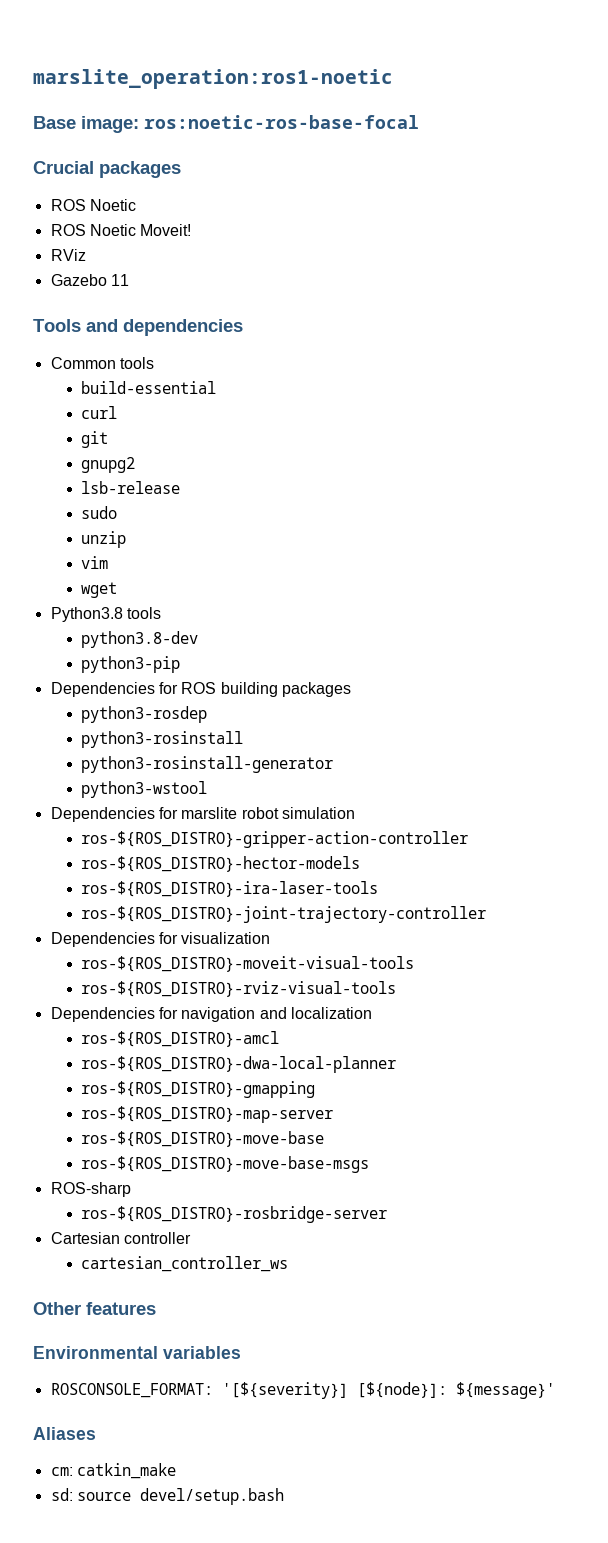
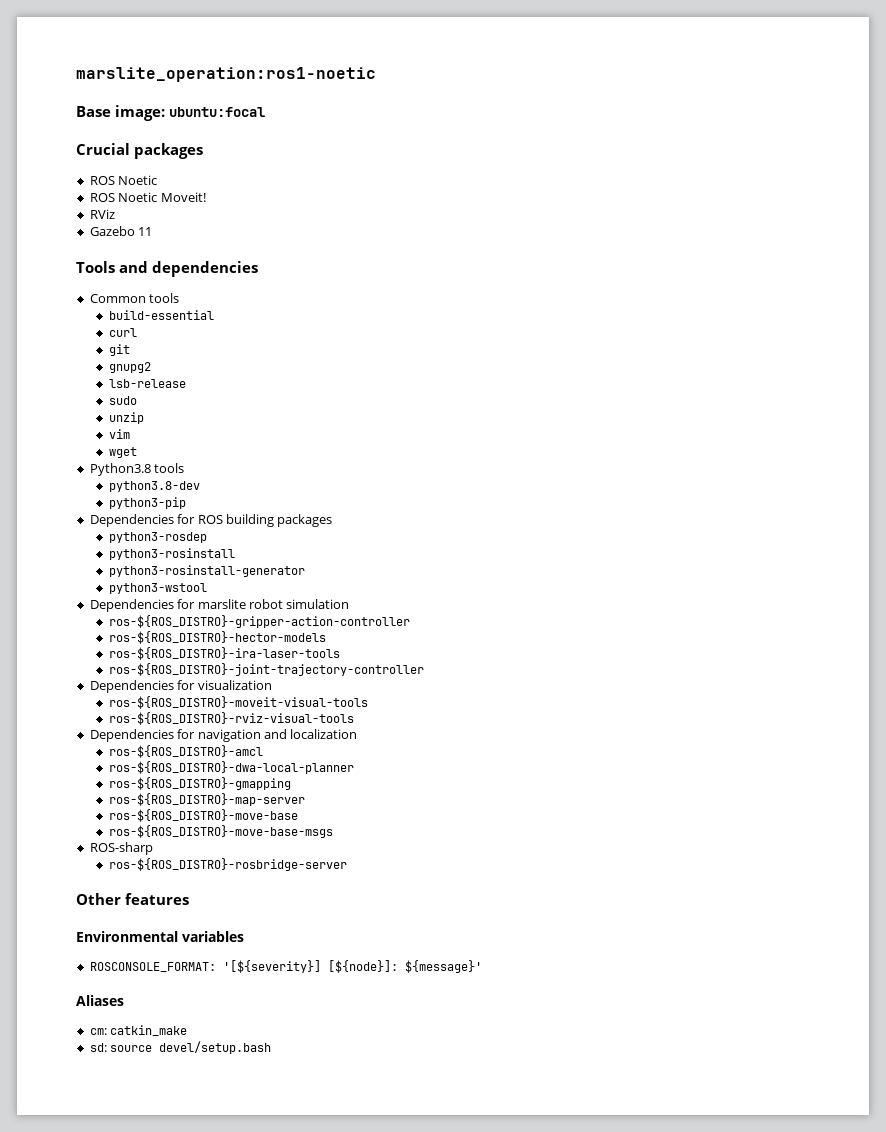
- Base image: ros:noetic-ros-base-focal
+ Base image: ubuntu:focal
- Cartesian controller
- cartesian_controller_ws

